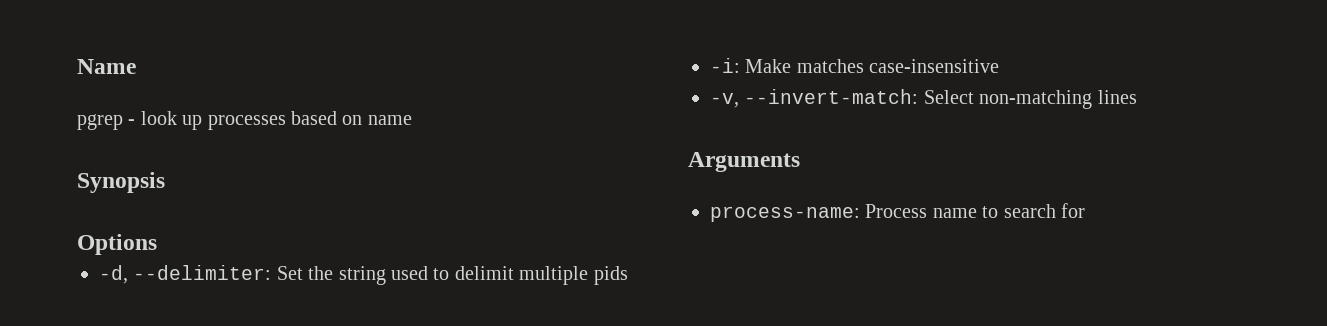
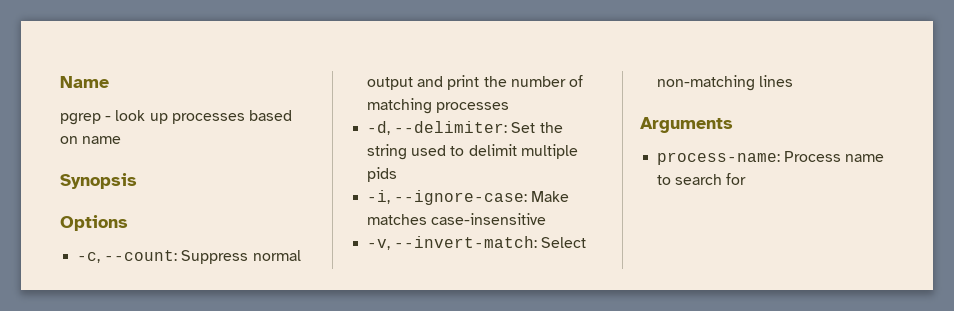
+ -c, --count: Suppress normal output and print the number of matching processes
- -i: Make matches case-insensitive
+ -i, --ignore-case: Make matches case-insensitive

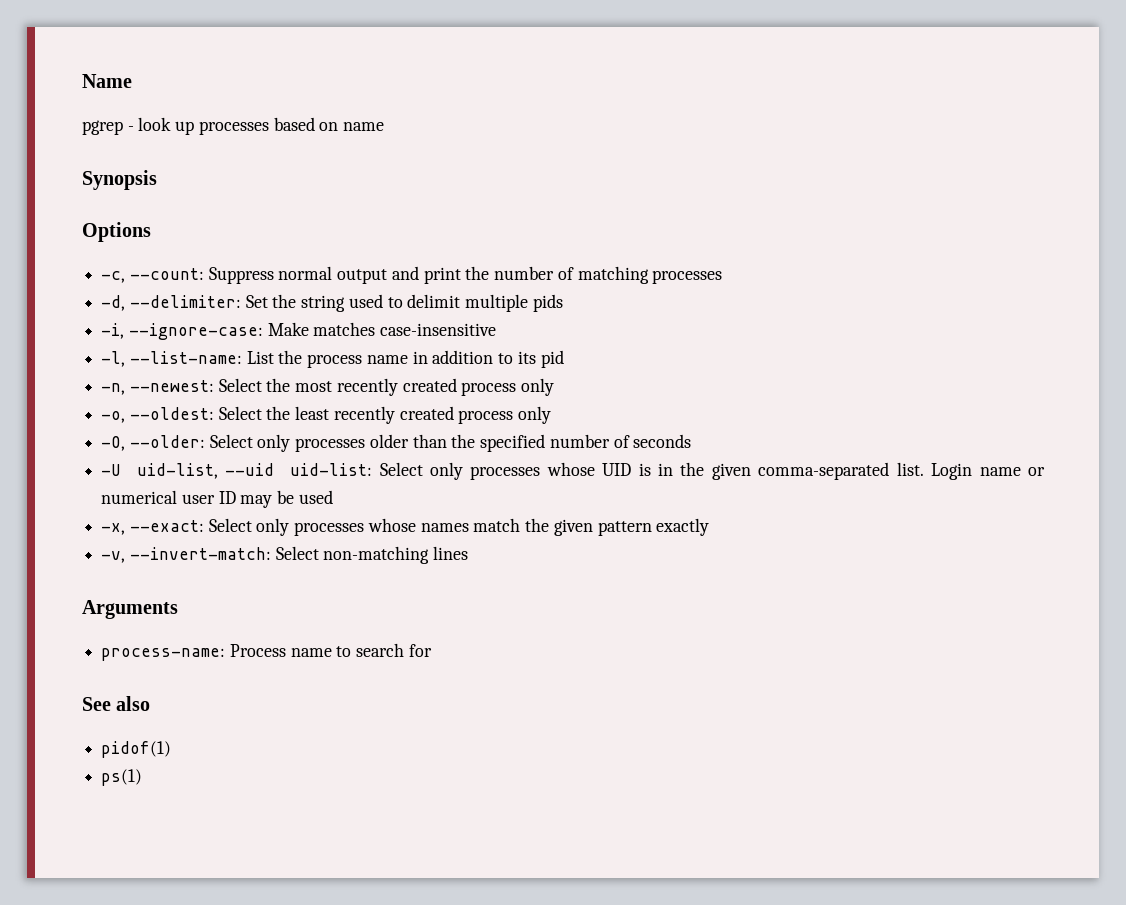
+ -l, --list-name: List the process name in addition to its pid
+ -n, --newest: Select the most recently created process only
+ -o, --oldest: Select the least recently created process only
+ -O, --older: Select only processes older than the specified number of seconds
+ -U uid-list, --uid uid-list: Select only processes whose UID is in the given comma-separated list. Login name or numerical user ID may be used
+ -x, --exact: Select only processes whose names match the given pattern exactly
+ See also
+ pidof(1)
+ ps(1)

